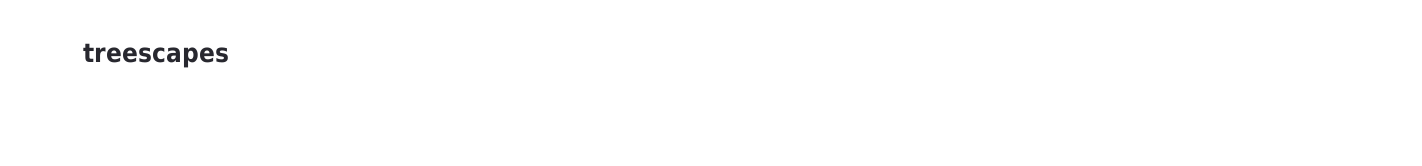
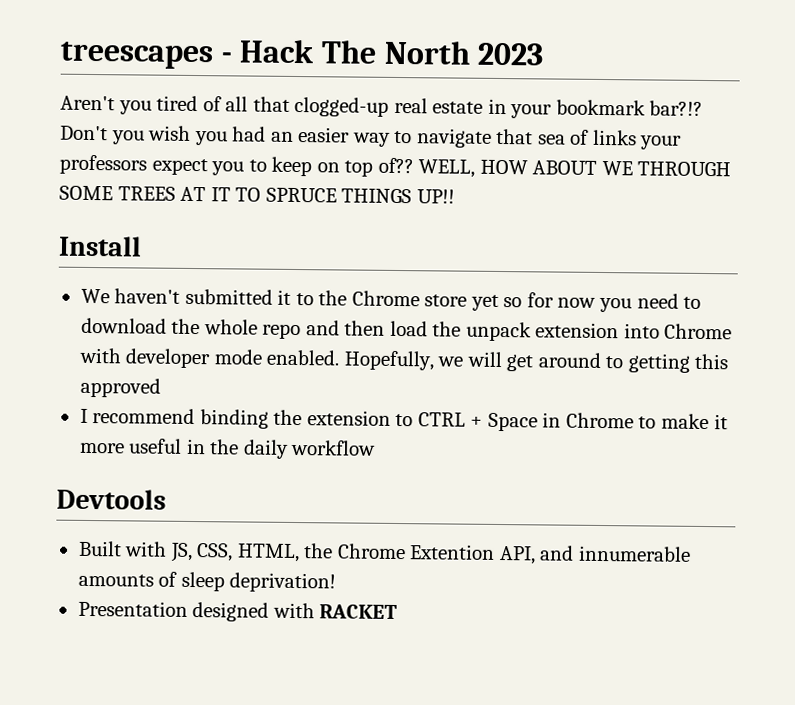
- treescapes
+ treescapes - Hack The North 2023
+ Aren't you tired of all that clogged-up real estate in your bookmark bar?!? Don't you wish you had an easier way to navigate that sea of links your professors expect you to keep on top of?? WELL, HOW ABOUT WE THROUGH SOME TREES AT IT TO SPRUCE THINGS UP!!
+ Install
+ We haven't submitted it to the Chrome store yet so for now you need to download the whole repo and then load the unpack extension into Chrome with developer mode enabled. Hopefully, we will get around to getting this approved
+ I recommend binding the extension to CTRL + Space in Chrome to make it more useful in the daily workflow
+ Devtools
+ Built with JS, CSS, HTML, the Chrome Extention API, and innumerable amounts of sleep deprivation!
+ Presentation designed with RACKET

